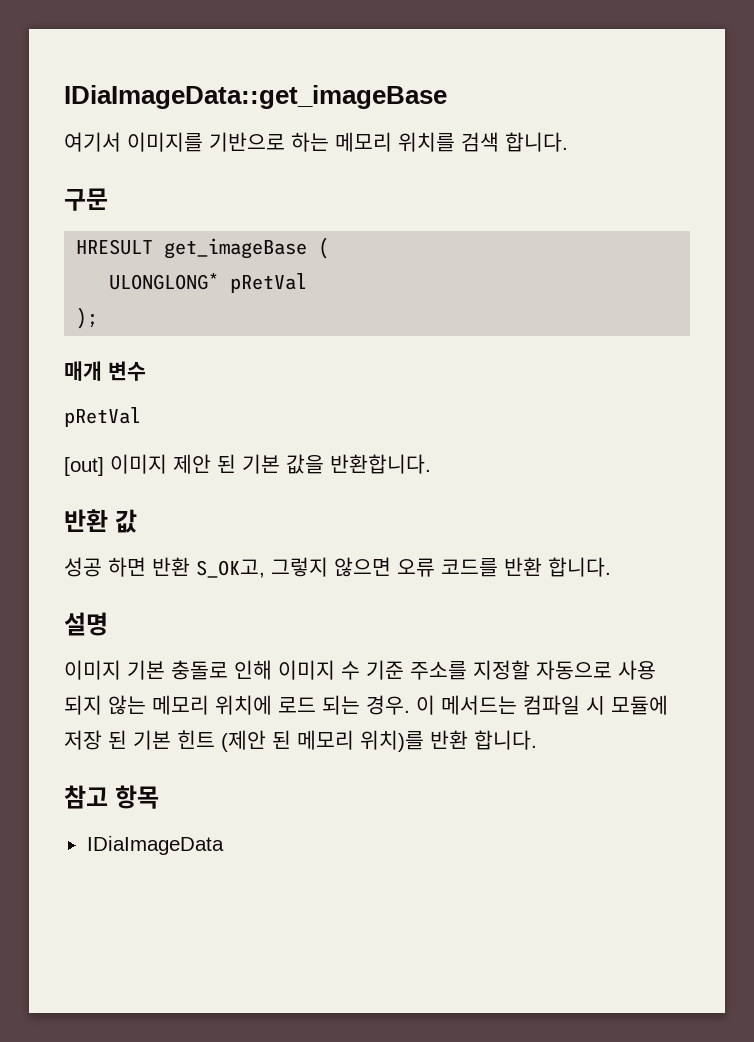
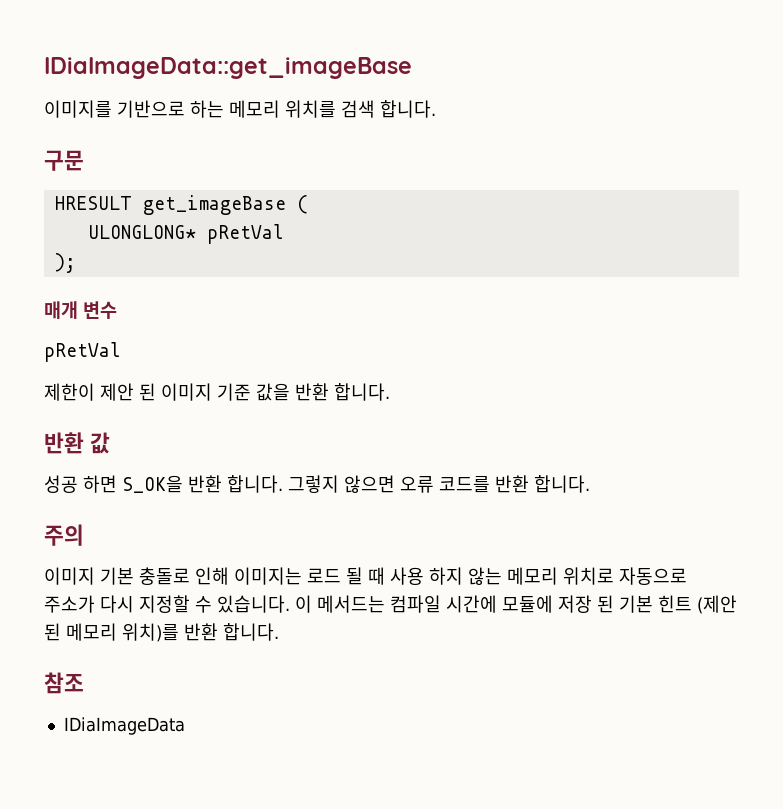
- 여기서 이미지를 기반으로 하는 메모리 위치를 검색 합니다.
+ 이미지를 기반으로 하는 메모리 위치를 검색 합니다.
- [out] 이미지 제안 된 기본 값을 반환합니다.
+ 제한이 제안 된 이미지 기준 값을 반환 합니다.
- 성공 하면 반환 S_OK고, 그렇지 않으면 오류 코드를 반환 합니다.
+ 성공 하면 S_OK을 반환 합니다. 그렇지 않으면 오류 코드를 반환 합니다.
- 설명
+ 주의
- 이미지 기본 충돌로 인해 이미지 수 기준 주소를 지정할 자동으로 사용 되지 않는 메모리 위치에 로드 되는 경우.
+ 이미지 기본 충돌로 인해 이미지는 로드 될 때 사용 하지 않는 메모리 위치로 자동으로 주소가 다시 지정할 수 있습니다.
- 이 메서드는 컴파일 시 모듈에 저장 된 기본 힌트 (제안 된 메모리 위치)를 반환 합니다.
+ 이 메서드는 컴파일 시간에 모듈에 저장 된 기본 힌트 (제안 된 메모리 위치)를 반환 합니다.
- 참고 항목
+ 참조

